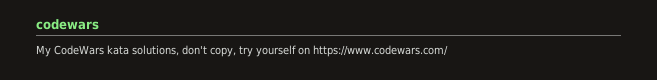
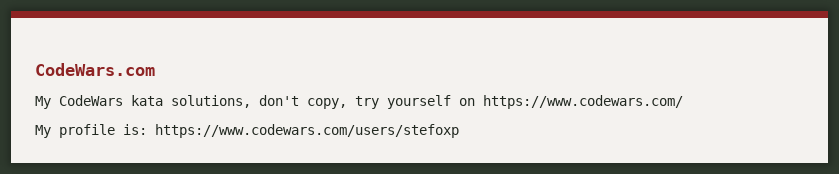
- codewars
+ CodeWars.com
+ My profile is: https://www.codewars.com/users/stefoxp

